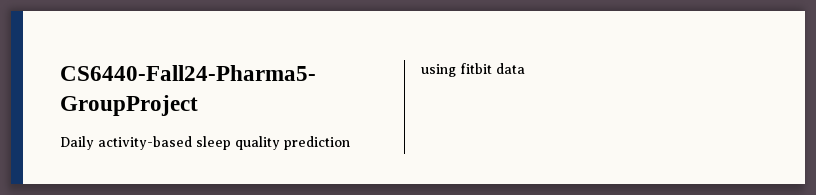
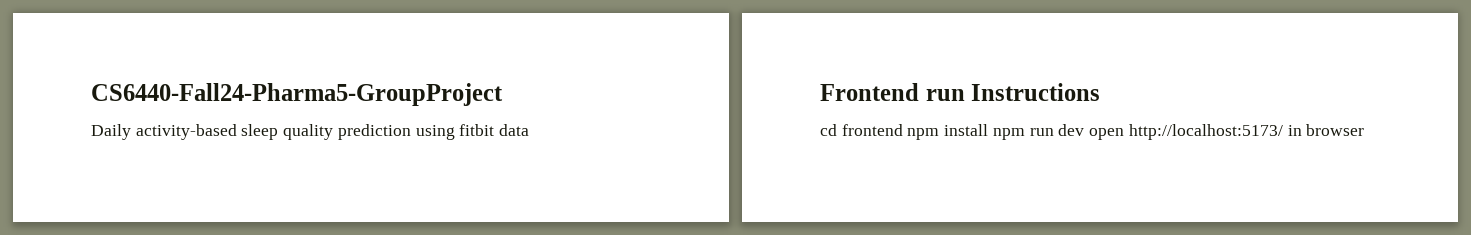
+ Frontend run Instructions
+ cd frontend npm install npm run dev open http://localhost:5173/ in browser

